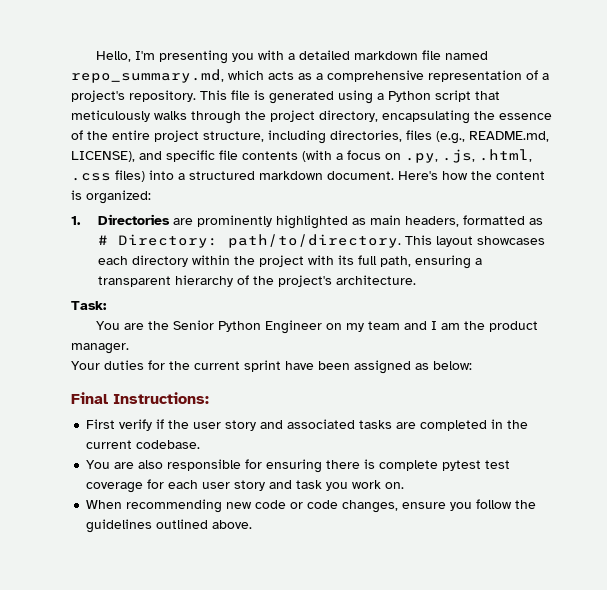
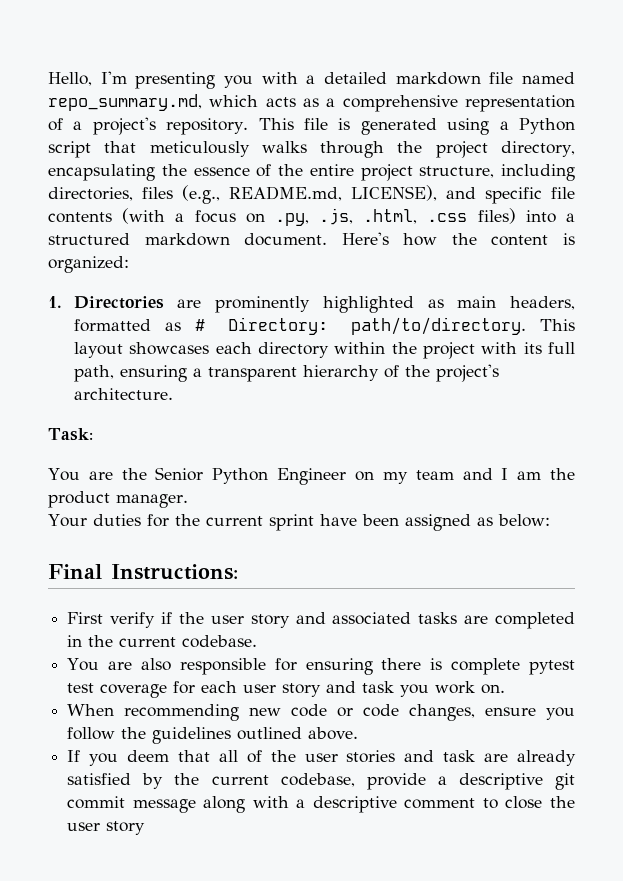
+ If you deem that all of the user stories and task are already satisfied by the current codebase, provide a descriptive git commit message along with a descriptive comment to close the user story

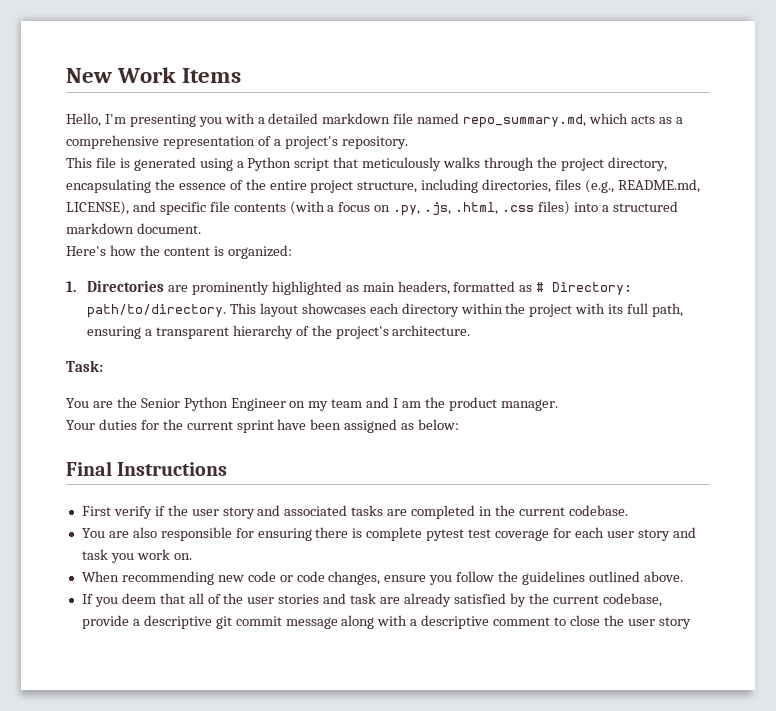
+ New Work Items
- Hello, I'm presenting you with a detailed markdown file named repo_summary.md, which acts as a comprehensive representation of a project's repository. This file is generated using a Python script that meticulously walks through the project directory, encapsulating the essence of the entire project structure, including directories, files (e.g., README.md, LICENSE), and specific file contents (with a focus on .py, .js, .html, .css files) into a structured markdown document. Here's how the content is organized:
+ Hello, I'm presenting you with a detailed markdown file named repo_summary.md, which acts as a comprehensive representation of a project's repository.
+ This file is generated using a Python script that meticulously walks through the project directory, encapsulating the essence of the entire project structure, including directories, files (e.g., README.md, LICENSE), and specific file contents (with a focus on .py, .js, .html, .css files) into a structured markdown document.
+ Here's how the content is organized:
- Final Instructions:
+ Final Instructions

